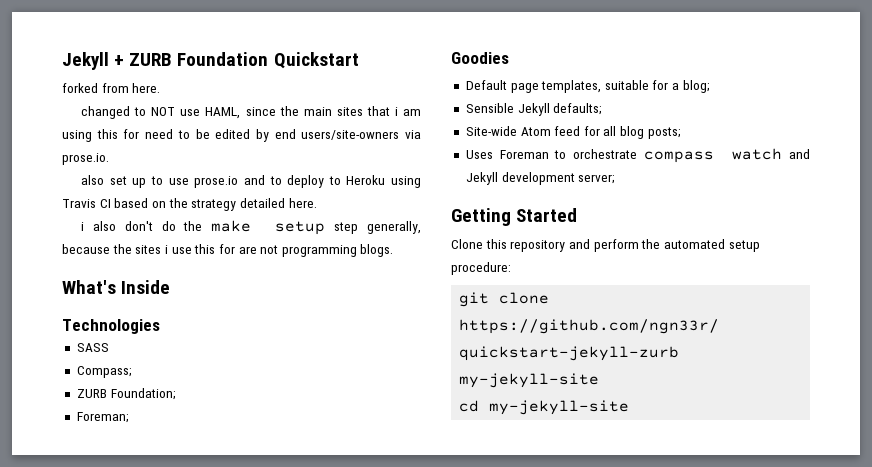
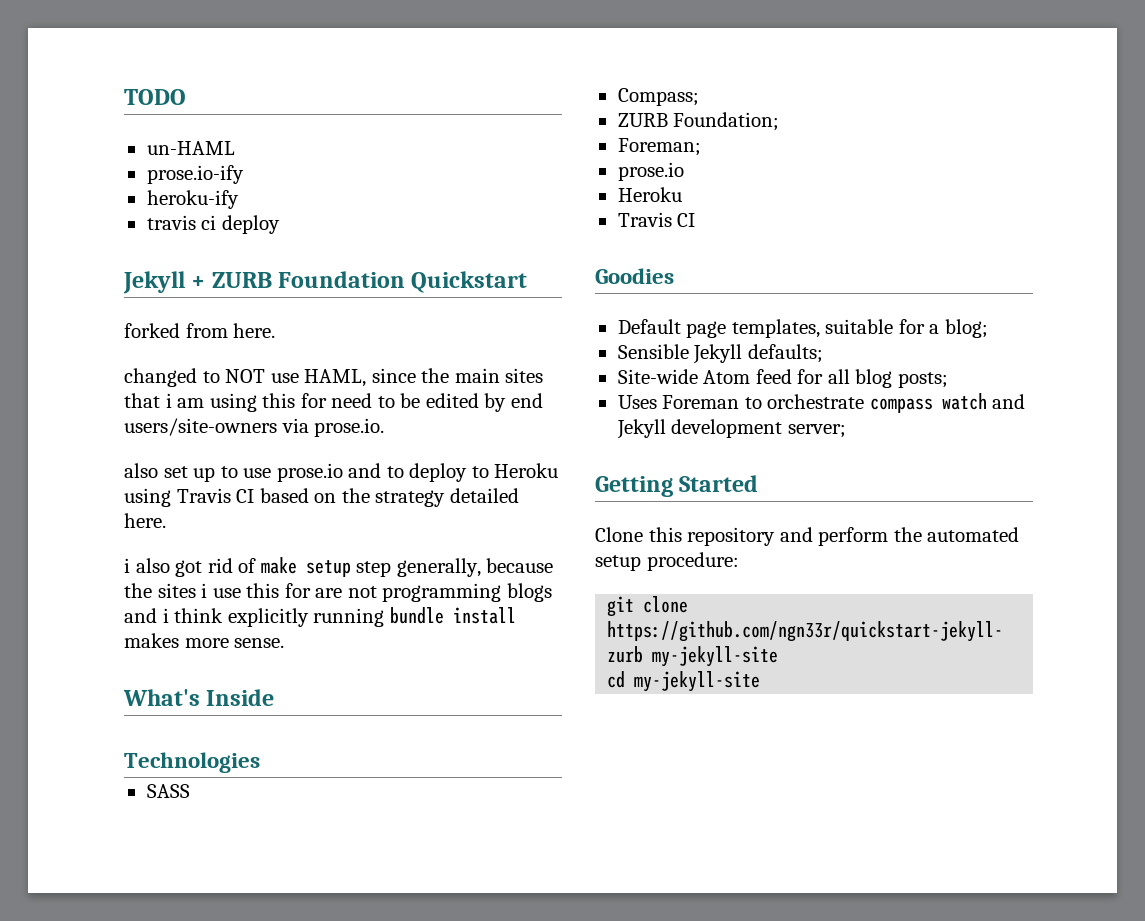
+ TODO
+ un-HAML
+ prose.io-ify
+ heroku-ify
+ travis ci deploy
- i also don't do the make setup step generally, because the sites i use this for are not programming blogs.
+ i also got rid of make setup step generally, because the sites i use this for are not programming blogs and i think explicitly running bundle install makes more sense.
  Foreman;
+ prose.io
+ Heroku
+ Travis CI

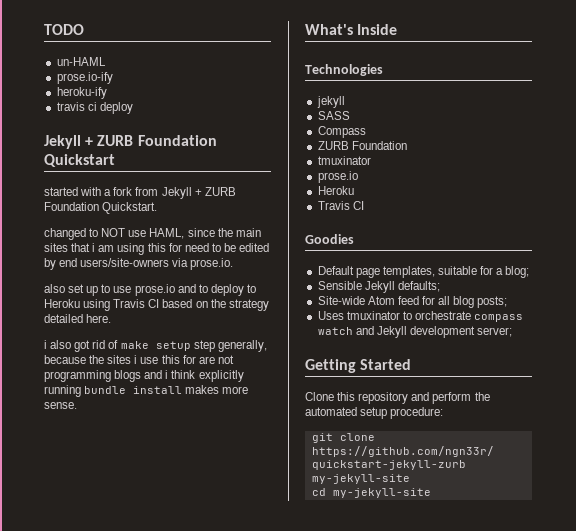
- forked from here.
+ started with a fork from Jekyll + ZURB Foundation Quickstart.
+ jekyll
- Compass;
- ZURB Foundation;
- Foreman;
+ Compass
+ ZURB Foundation
+ tmuxinator
- Uses Foreman to orchestrate compass watch and Jekyll development server;
+ Uses tmuxinator to orchestrate compass watch and Jekyll development server;

